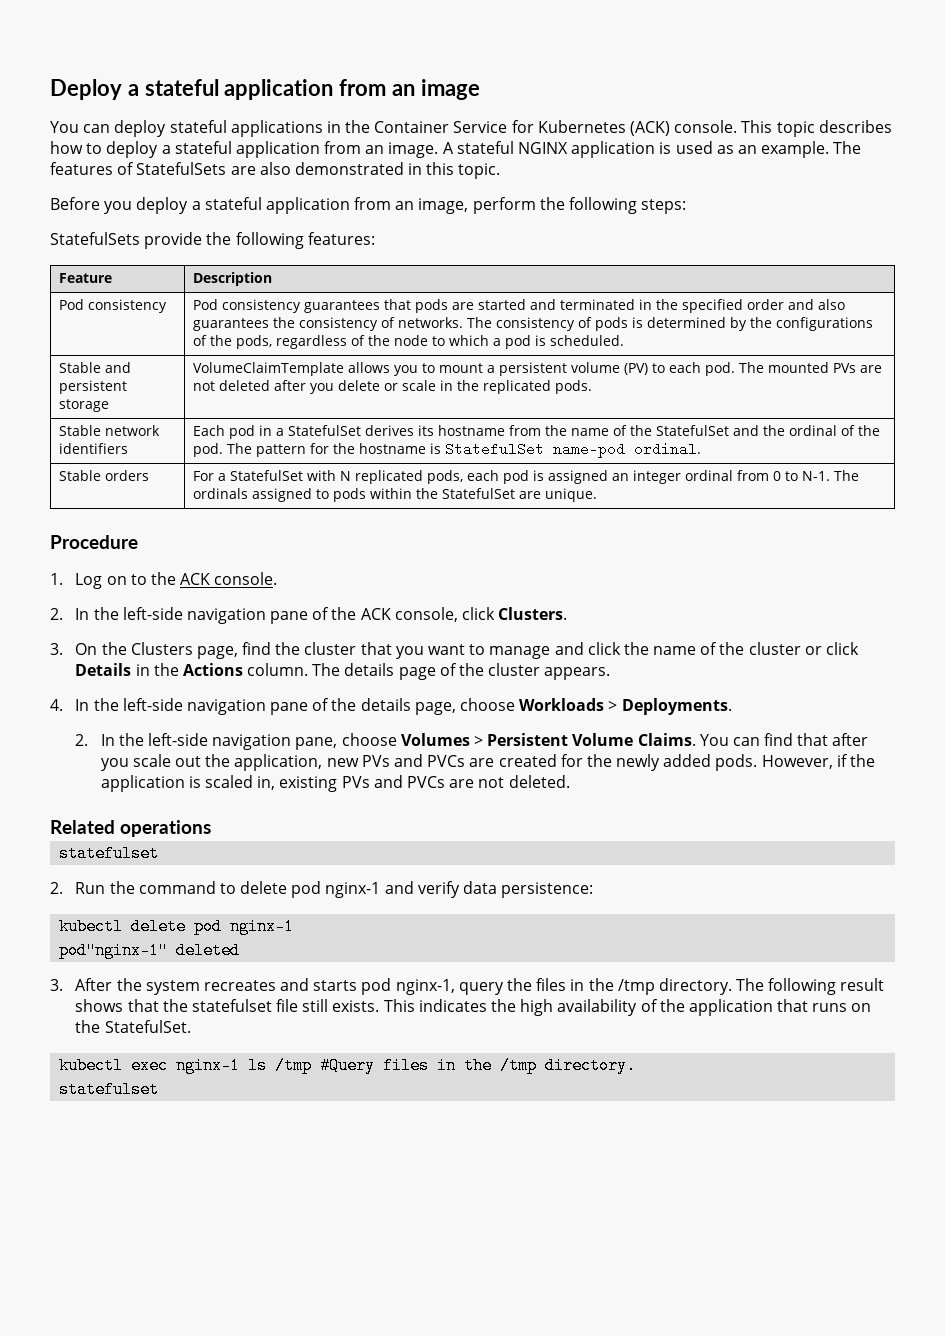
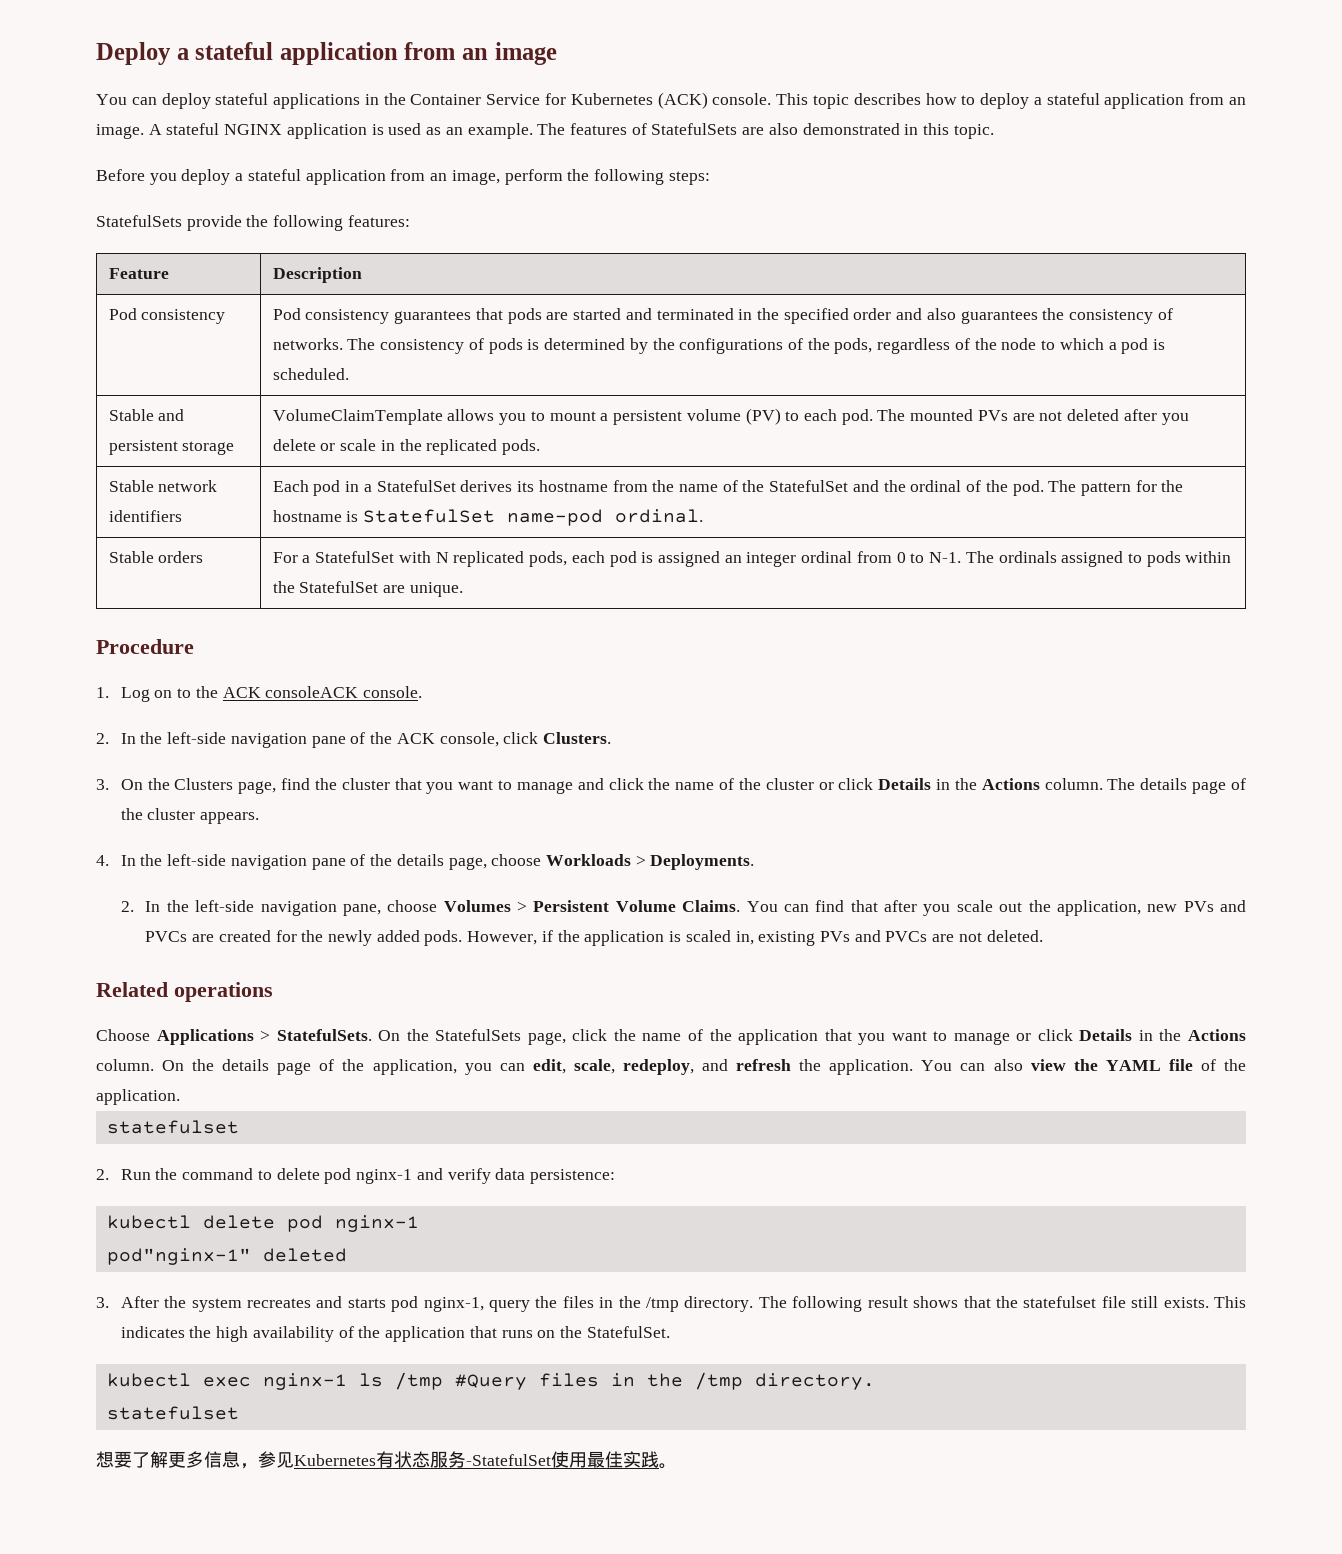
- 1. Log on to the ACK console.
+ 1. Log on to the ACK consoleACK console.
+ Choose Applications > StatefulSets. On the StatefulSets page, click the name of the application that you want to manage or click Details in the Actions column. On the details page of the application, you can edit, scale, redeploy, and refresh the application. You can also view the YAML file of the application.
+ 想要了解更多信息，参见Kubernetes有状态服务-StatefulSet使用最佳实践。

